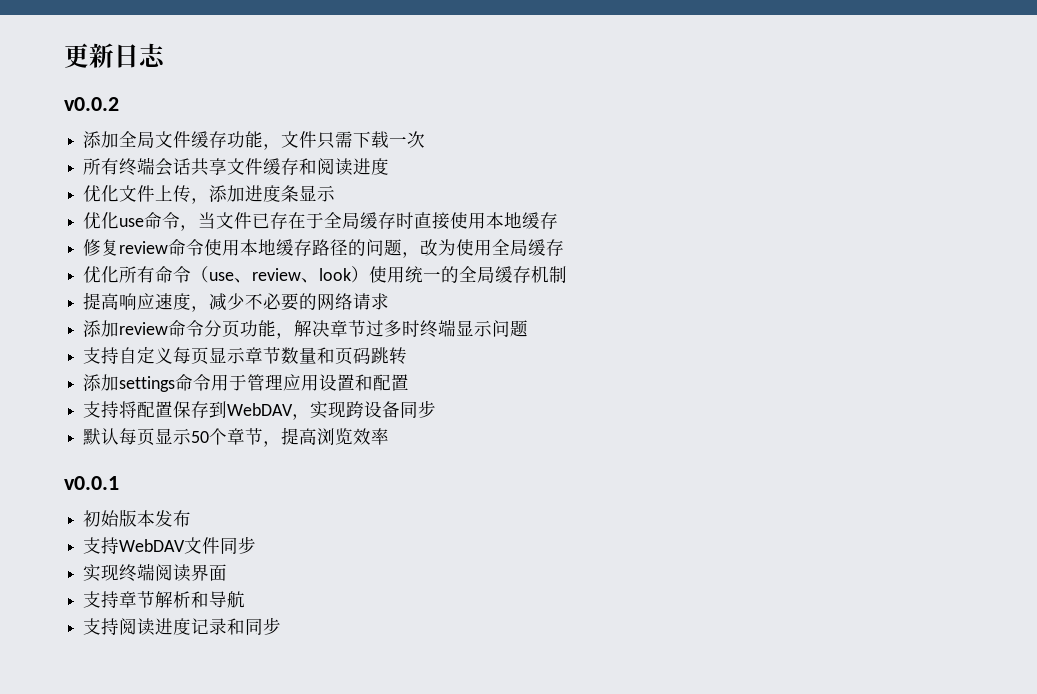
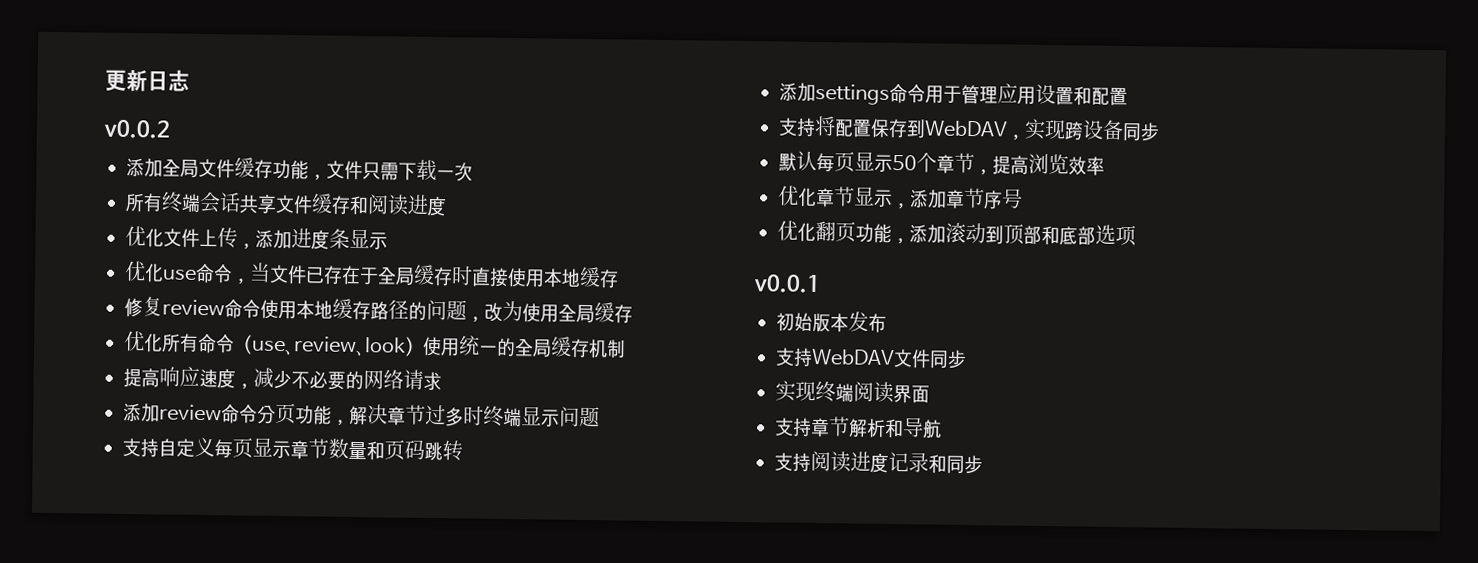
+ 优化章节显示，添加章节序号
+ 优化翻页功能，添加滚动到顶部和底部选项

